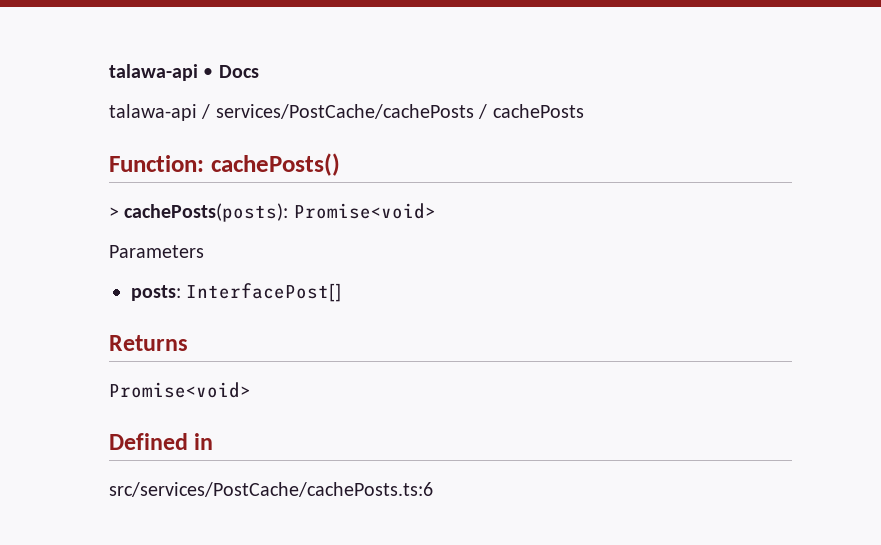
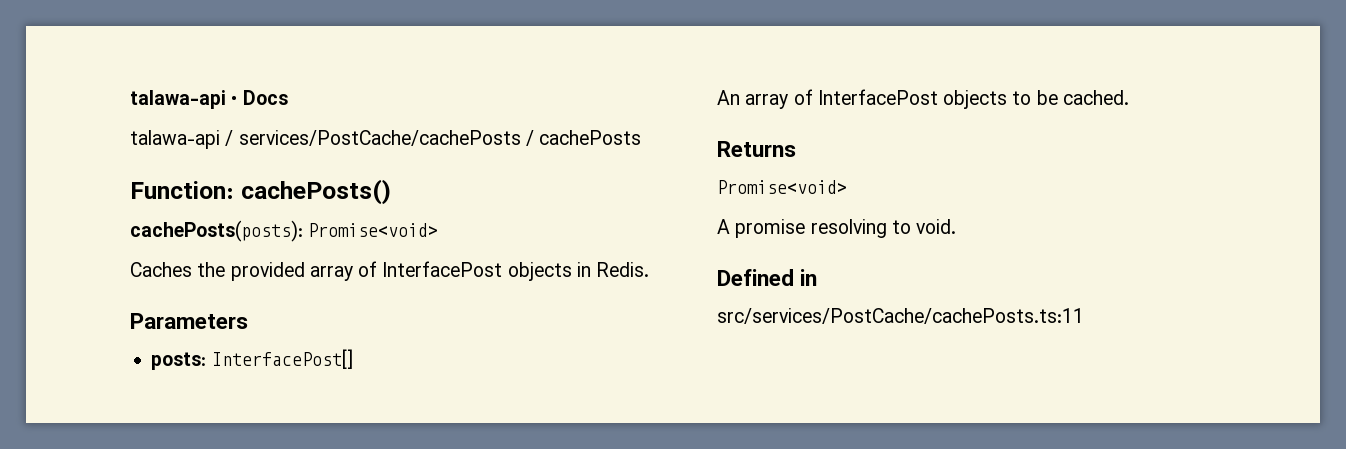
- > cachePosts(posts): Promise<void>
+ cachePosts(posts): Promise<void>
+ Caches the provided array of InterfacePost objects in Redis.
  Parameters
  posts: InterfacePost[]
+ An array of InterfacePost objects to be cached.
  Returns
  Promise<void>
+ A promise resolving to void.
- src/services/PostCache/cachePosts.ts:6
+ src/services/PostCache/cachePosts.ts:11

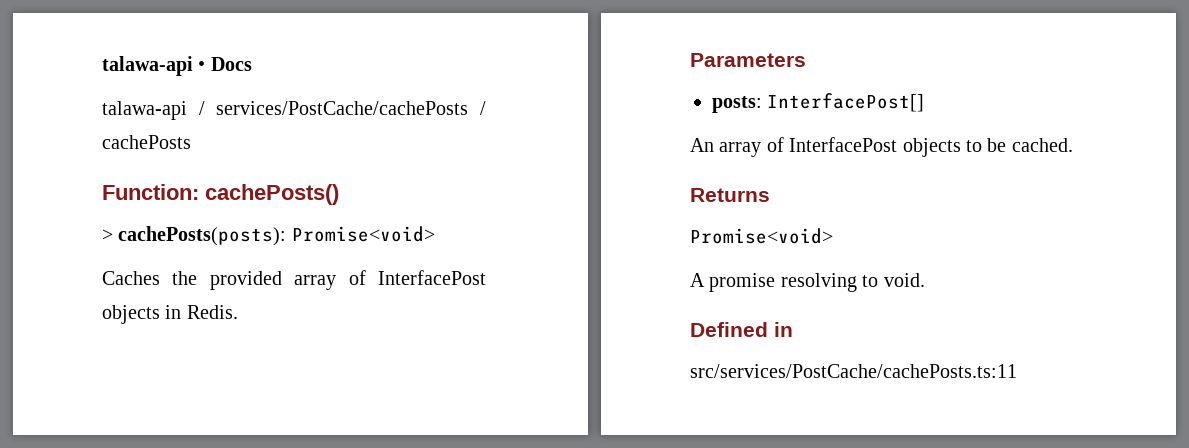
- cachePosts(posts): Promise<void>
+ > cachePosts(posts): Promise<void>

